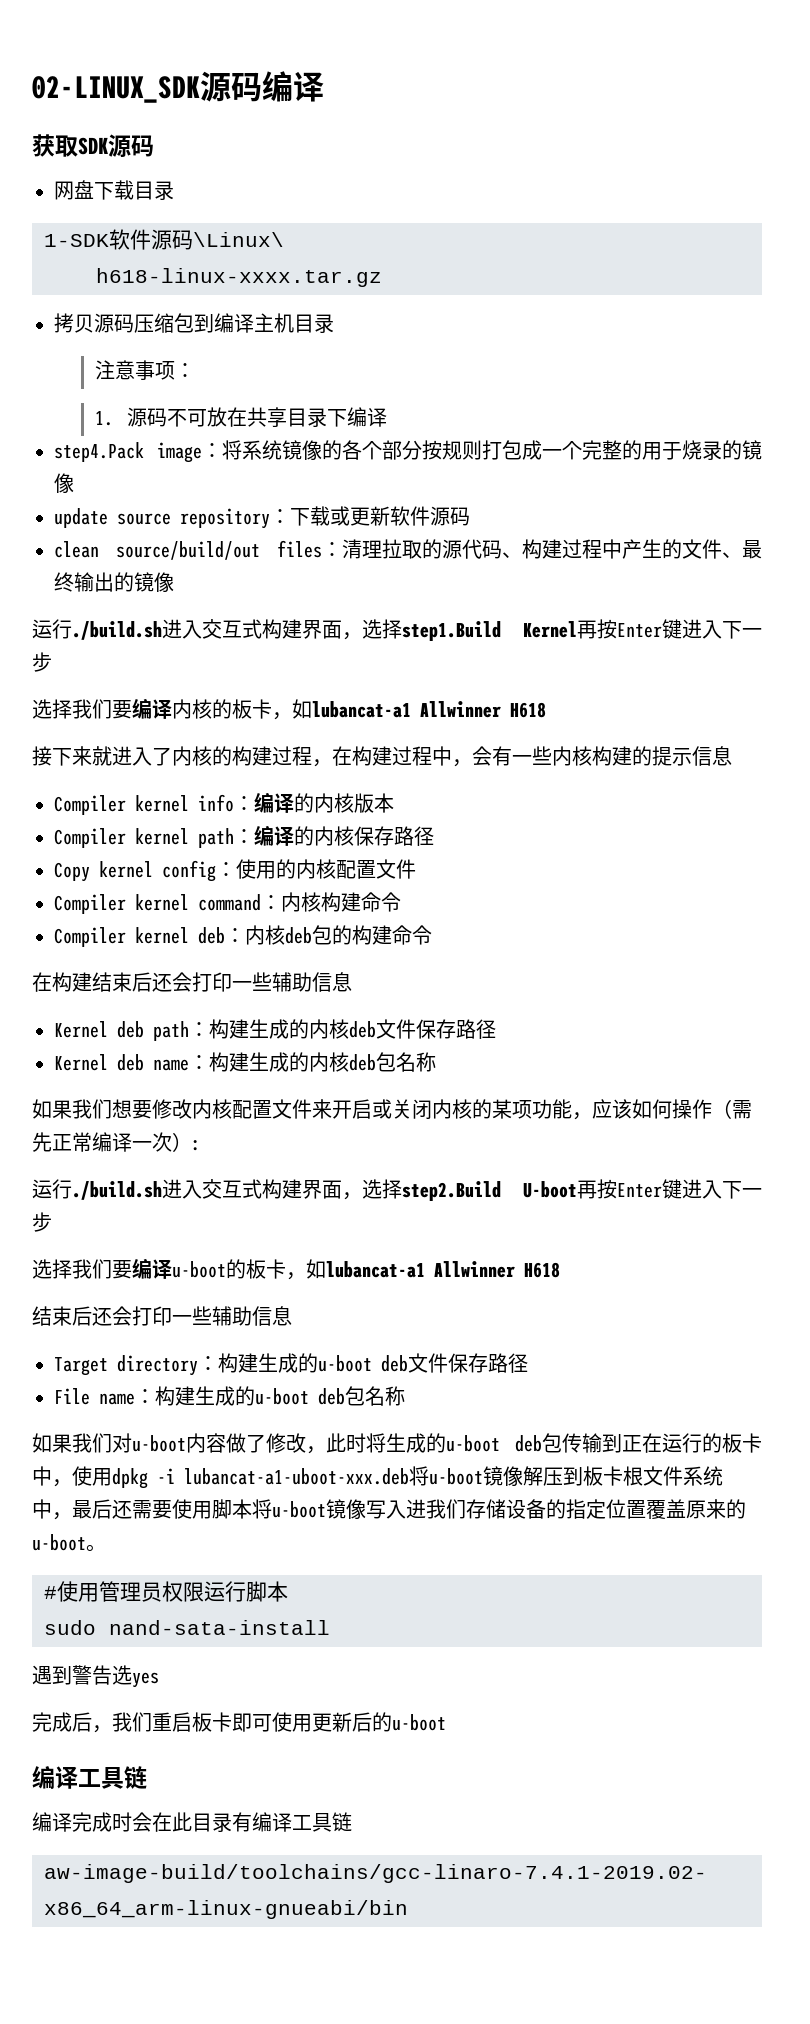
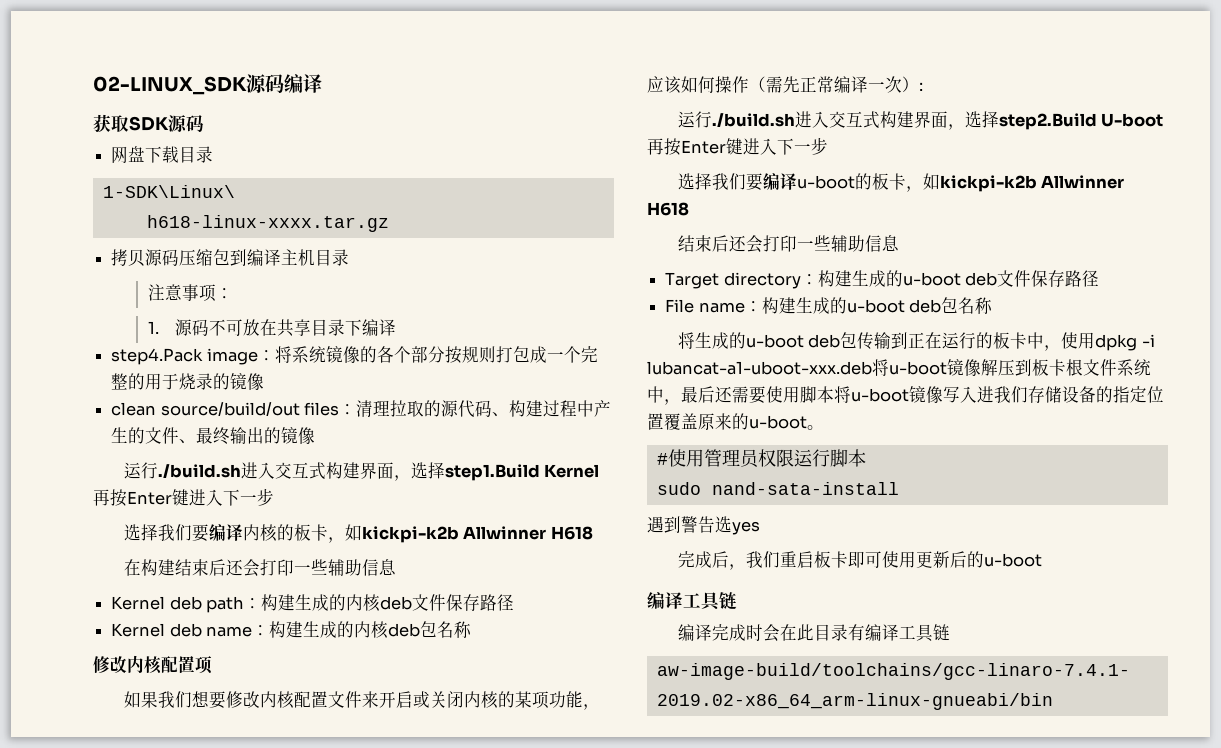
- 1-SDK软件源码\Linux\
+ 1-SDK\Linux\
- update source repository：下载或更新软件源码
- 选择我们要编译内核的板卡，如lubancat-a1 Allwinner H618
- 接下来就进入了内核的构建过程，在构建过程中，会有一些内核构建的提示信息
- Compiler kernel info：编译的内核版本
- Compiler kernel path：编译的内核保存路径
- Copy kernel config：使用的内核配置文件
- Compiler kernel command：内核构建命令
- Compiler kernel deb：内核deb包的构建命令
+ 选择我们要编译内核的板卡，如kickpi-k2b Allwinner H618
+ 修改内核配置项
- 选择我们要编译u-boot的板卡，如lubancat-a1 Allwinner H618
+ 选择我们要编译u-boot的板卡，如kickpi-k2b Allwinner H618
- 如果我们对u-boot内容做了修改，此时将生成的u-boot deb包传输到正在运行的板卡中，使用dpkg -i lubancat-a1-uboot-xxx.deb将u-boot镜像解压到板卡根文件系统中，最后还需要使用脚本将u-boot镜像写入进我们存储设备的指定位置覆盖原来的u-boot。
+ 将生成的u-boot deb包传输到正在运行的板卡中，使用dpkg -i lubancat-a1-uboot-xxx.deb将u-boot镜像解压到板卡根文件系统中，最后还需要使用脚本将u-boot镜像写入进我们存储设备的指定位置覆盖原来的u-boot。

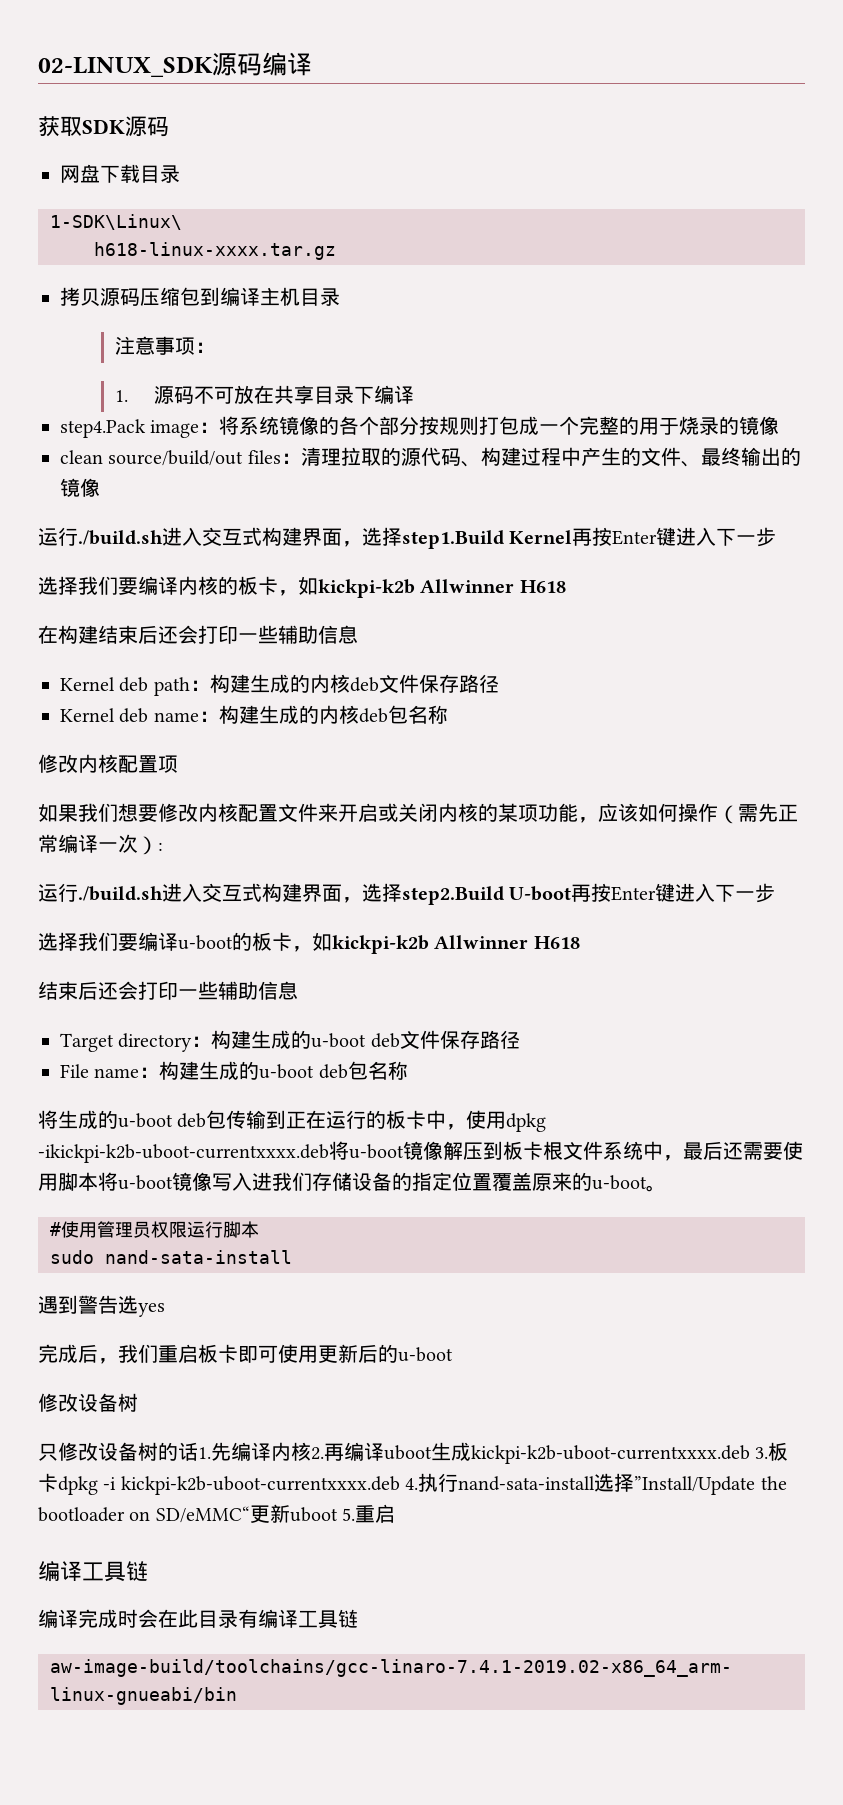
- 将生成的u-boot deb包传输到正在运行的板卡中，使用dpkg -i lubancat-a1-uboot-xxx.deb将u-boot镜像解压到板卡根文件系统中，最后还需要使用脚本将u-boot镜像写入进我们存储设备的指定位置覆盖原来的u-boot。
+ 将生成的u-boot deb包传输到正在运行的板卡中，使用dpkg -ikickpi-k2b-uboot-currentxxxx.deb将u-boot镜像解压到板卡根文件系统中，最后还需要使用脚本将u-boot镜像写入进我们存储设备的指定位置覆盖原来的u-boot。
  完成后，我们重启板卡即可使用更新后的u-boot
+ 修改设备树
+ 只修改设备树的话1.先编译内核2.再编译uboot生成kickpi-k2b-uboot-currentxxxx.deb 3.板卡dpkg -i kickpi-k2b-uboot-currentxxxx.deb 4.执行nand-sata-install选择”Install/Update the bootloader on SD/eMMC“更新uboot 5.重启

